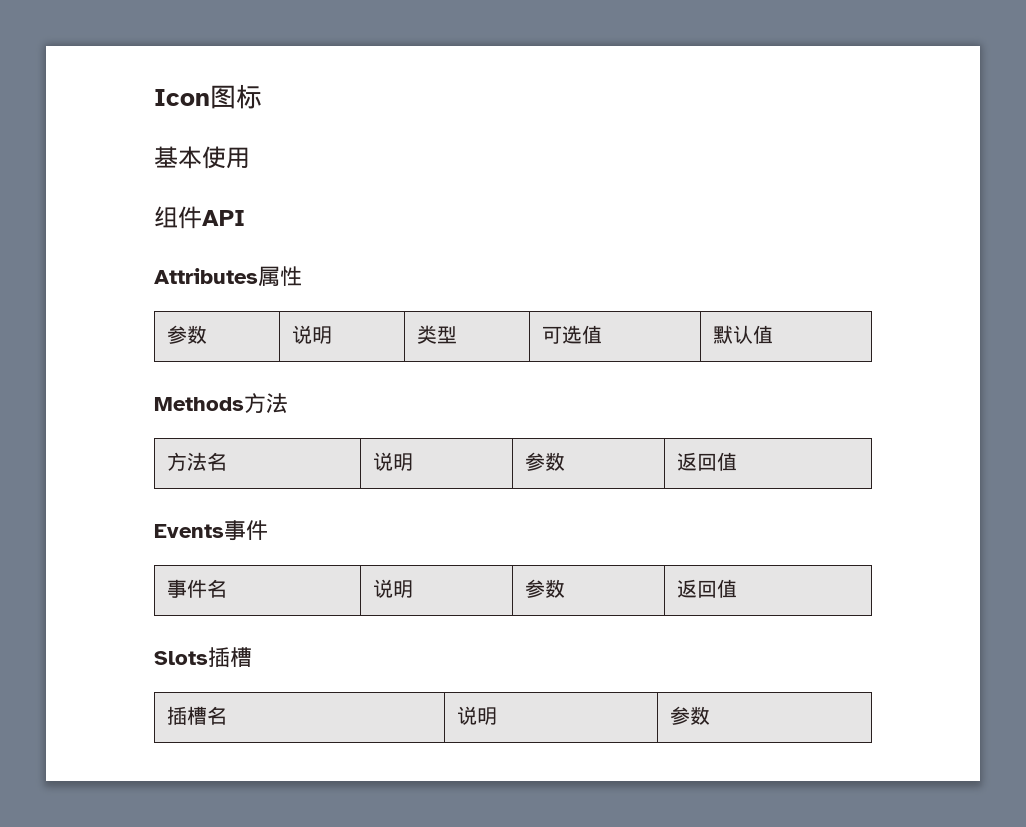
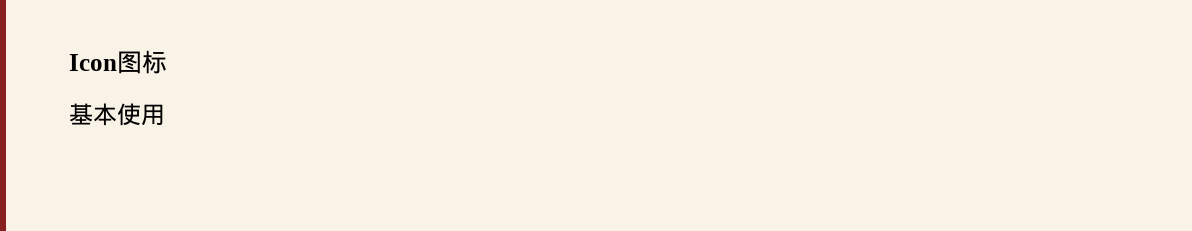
- 组件API
- Attributes属性
- 参数 | 说明 | 类型 | 可选值 | 默认值
- Methods方法
- 方法名 | 说明 | 参数 | 返回值
- Events事件
- 事件名 | 说明 | 参数 | 返回值
- Slots插槽
- 插槽名 | 说明 | 参数

